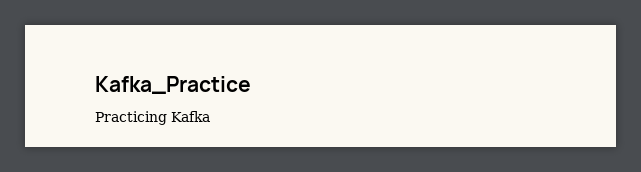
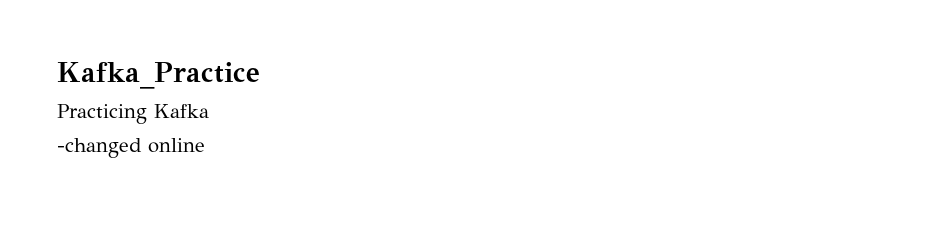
+ -changed online

